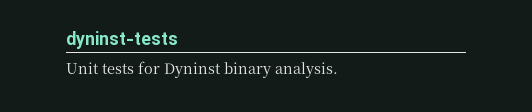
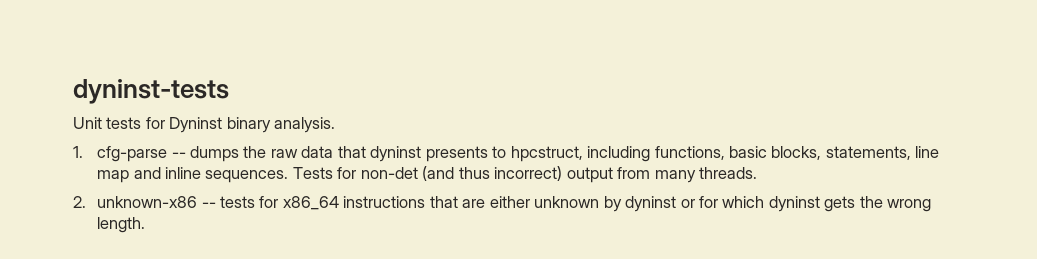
+ 1. cfg-parse -- dumps the raw data that dyninst presents to hpcstruct, including functions, basic blocks, statements, line map and inline sequences. Tests for non-det (and thus incorrect) output from many threads.
+ 2. unknown-x86 -- tests for x86_64 instructions that are either unknown by dyninst or for which dyninst gets the wrong length.

